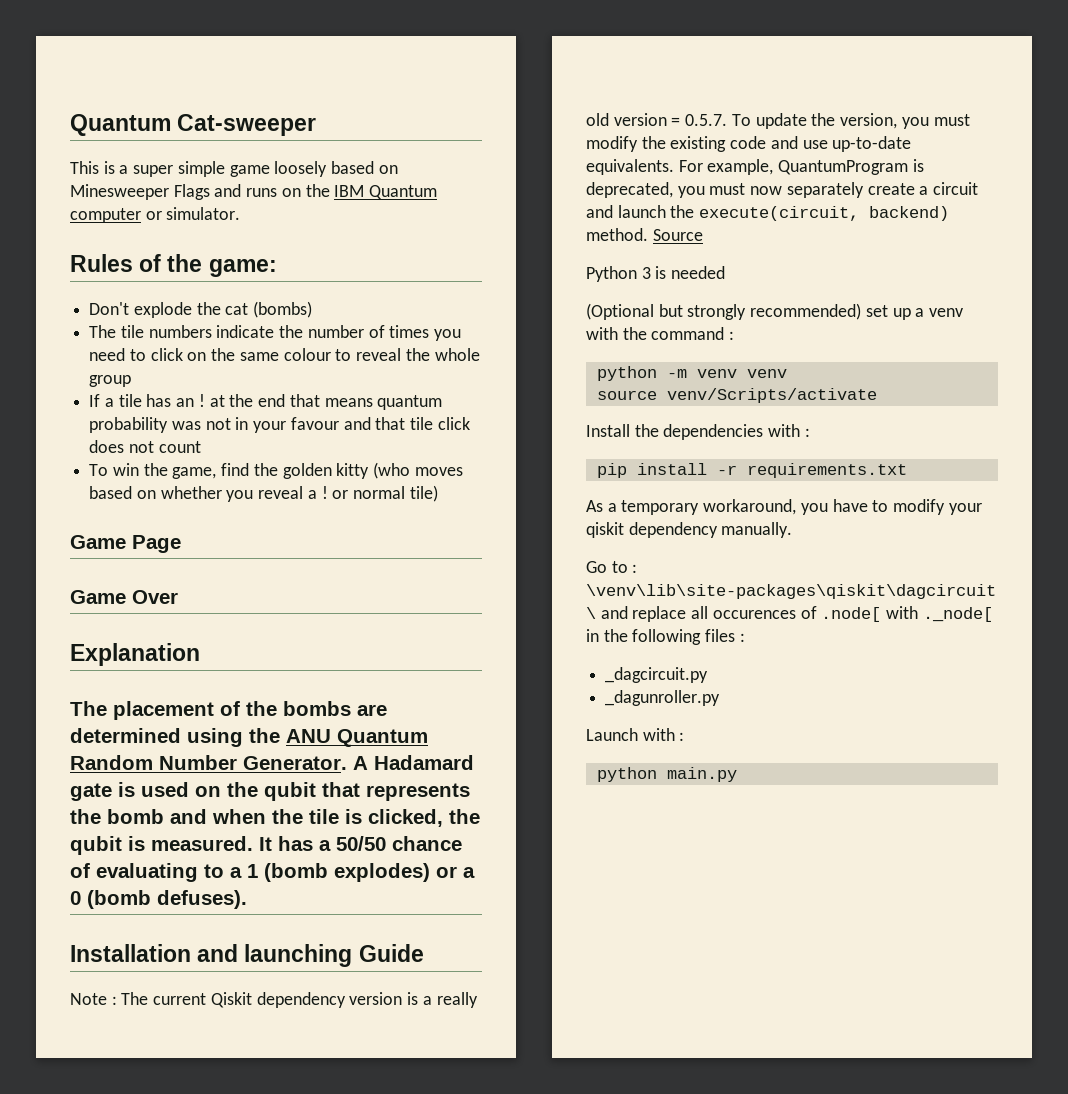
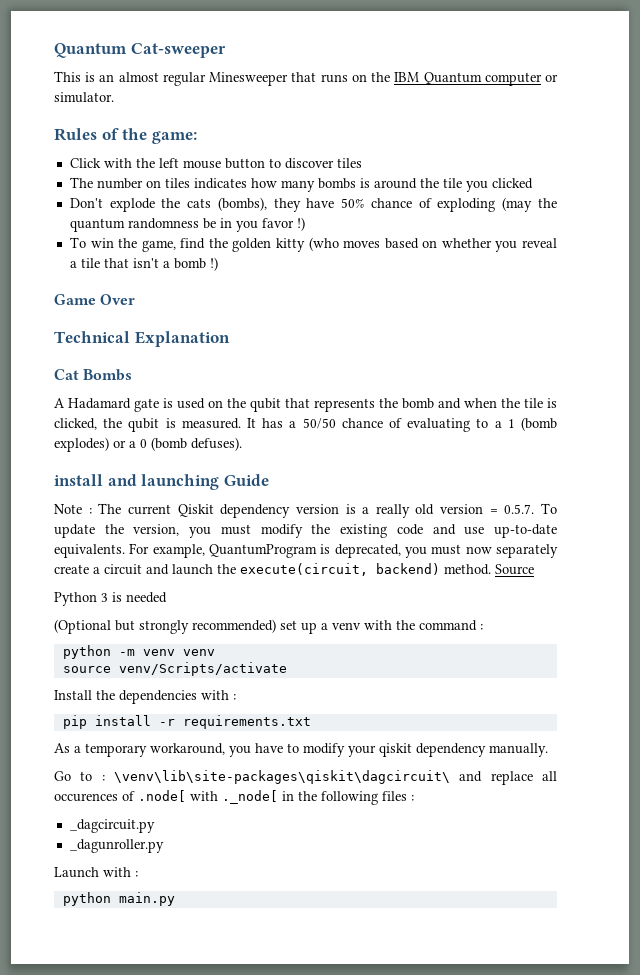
- This is a super simple game loosely based on Minesweeper Flags and runs on the IBM Quantum computer or simulator.
+ This is an almost regular Minesweeper that runs on the IBM Quantum computer or simulator.
- Don't explode the cat (bombs)
- The tile numbers indicate the number of times you need to click on the same colour to reveal the whole group
- If a tile has an ! at the end that means quantum probability was not in your favour and that tile click does not count
+ Click with the left mouse button to discover tiles
+ The number on tiles indicates how many bombs is around the tile you clicked
+ Don't explode the cats (bombs), they have 50% chance of exploding (may the quantum randomness be in you favor !)
- To win the game, find the golden kitty (who moves based on whether you reveal a ! or normal tile)
- Game Page
+ To win the game, find the golden kitty (who moves based on whether you reveal a tile that isn't a bomb !)
- Explanation
+ Technical Explanation
- The placement of the bombs are determined using the ANU Quantum Random Number Generator. A Hadamard gate is used on the qubit that represents the bomb and when the tile is clicked, the qubit is measured.
+ Cat Bombs
+ A Hadamard gate is used on the qubit that represents the bomb and when the tile is clicked, the qubit is measured.
- Installation and launching Guide
+ install and launching Guide

